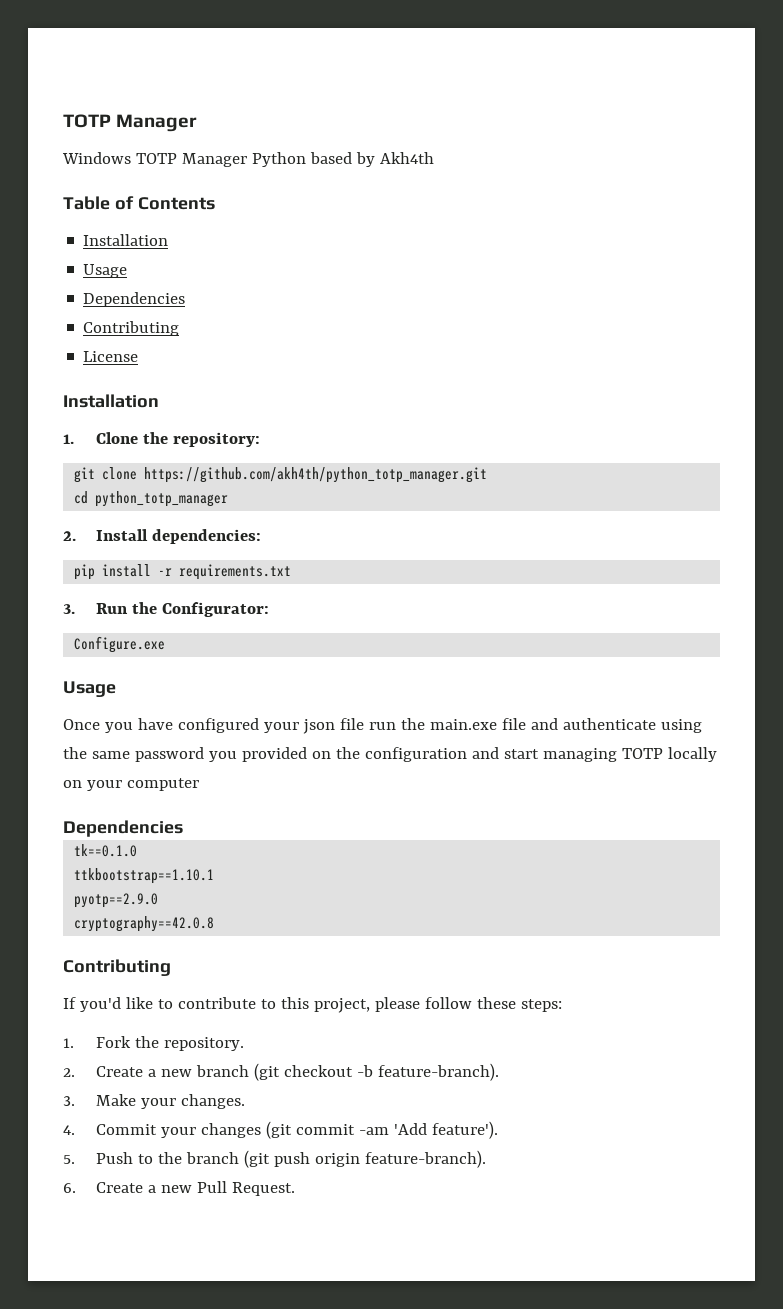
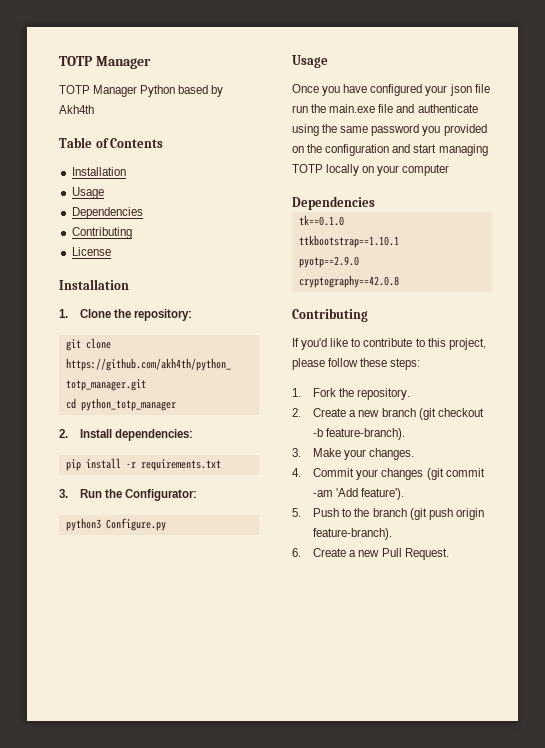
- Windows TOTP Manager Python based by Akh4th
+ TOTP Manager Python based by Akh4th
- Configure.exe
+ python3 Configure.py

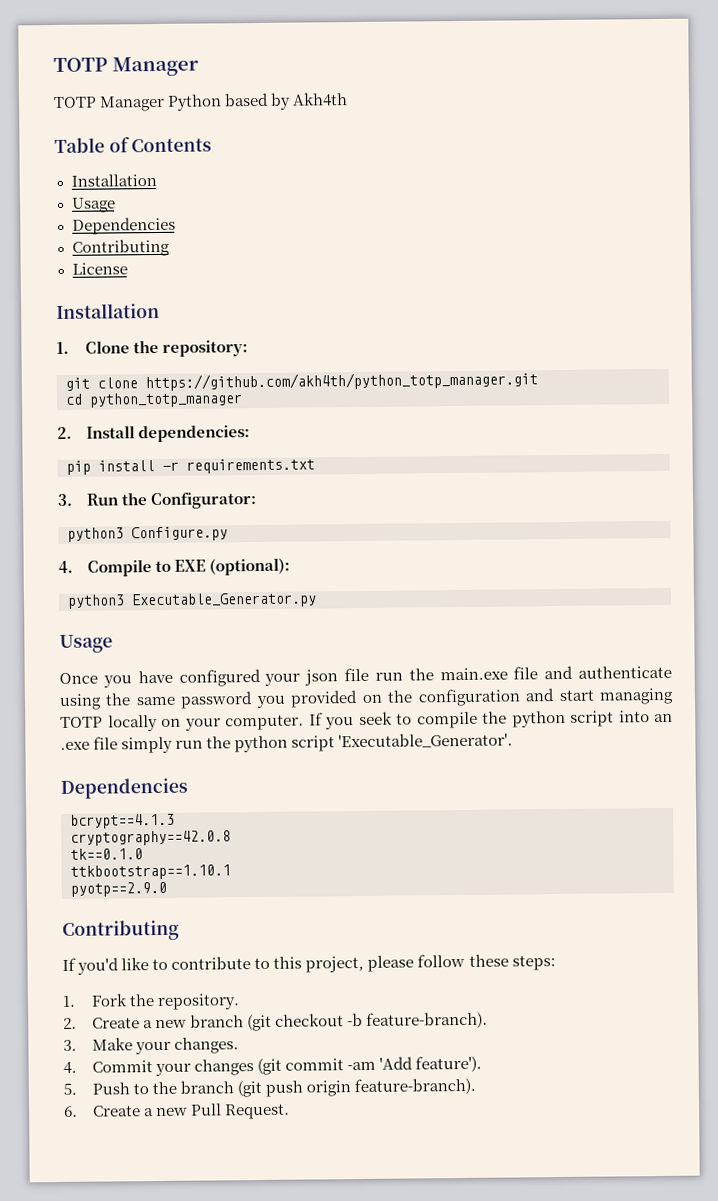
+ 4. Compile to EXE (optional):
+ python3 Executable_Generator.py
- Once you have configured your json file run the main.exe file and authenticate using the same password you provided on the configuration and start managing TOTP locally on your computer
+ Once you have configured your json file run the main.exe file and authenticate using the same password you provided on the configuration and start managing TOTP locally on your computer. If you seek to compile the python script into an .exe file simply run the python script 'Executable_Generator'.
  Dependencies
+ bcrypt==4.1.3
+ cryptography==42.0.8
- cryptography==42.0.8

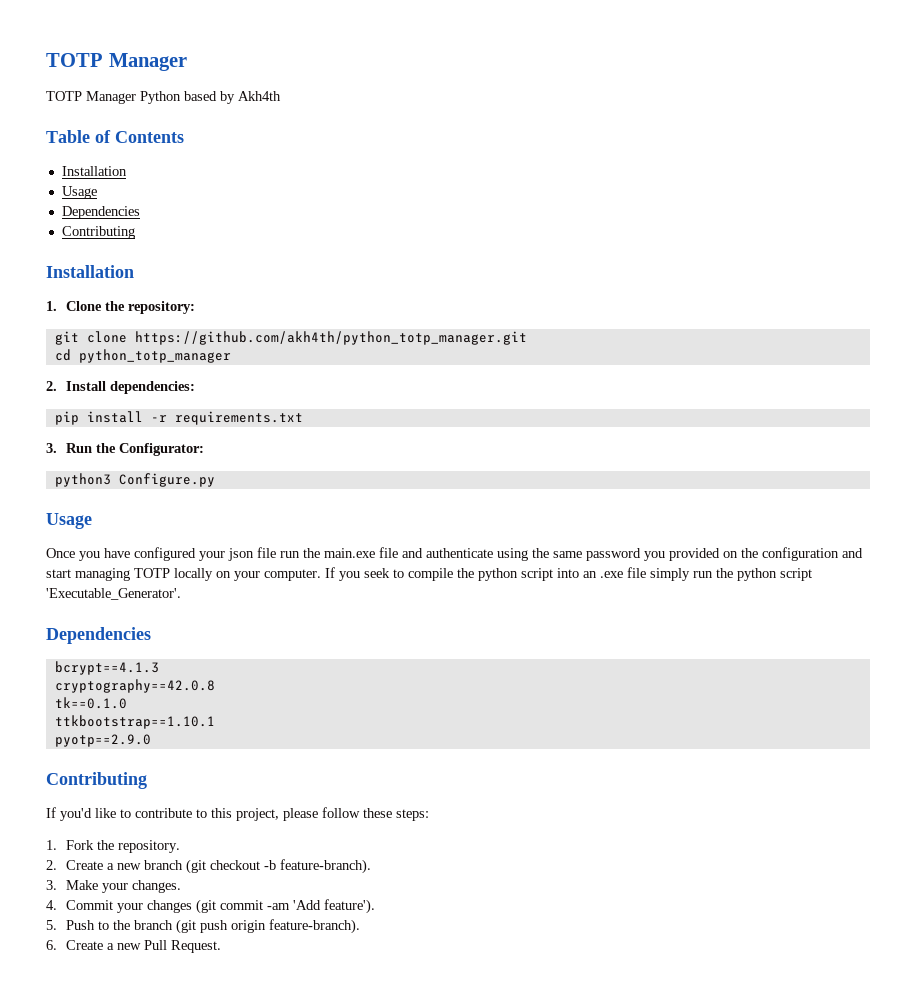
- License
- 4. Compile to EXE (optional):
- python3 Executable_Generator.py

